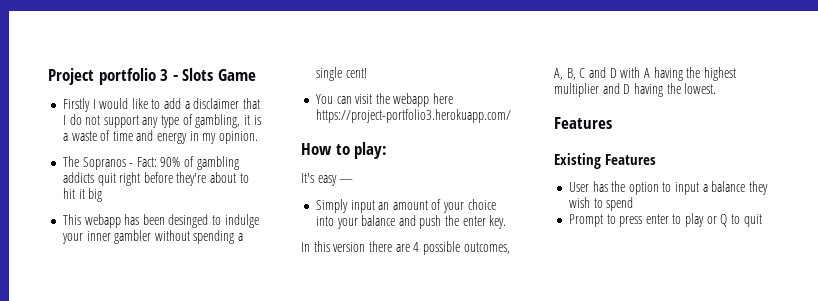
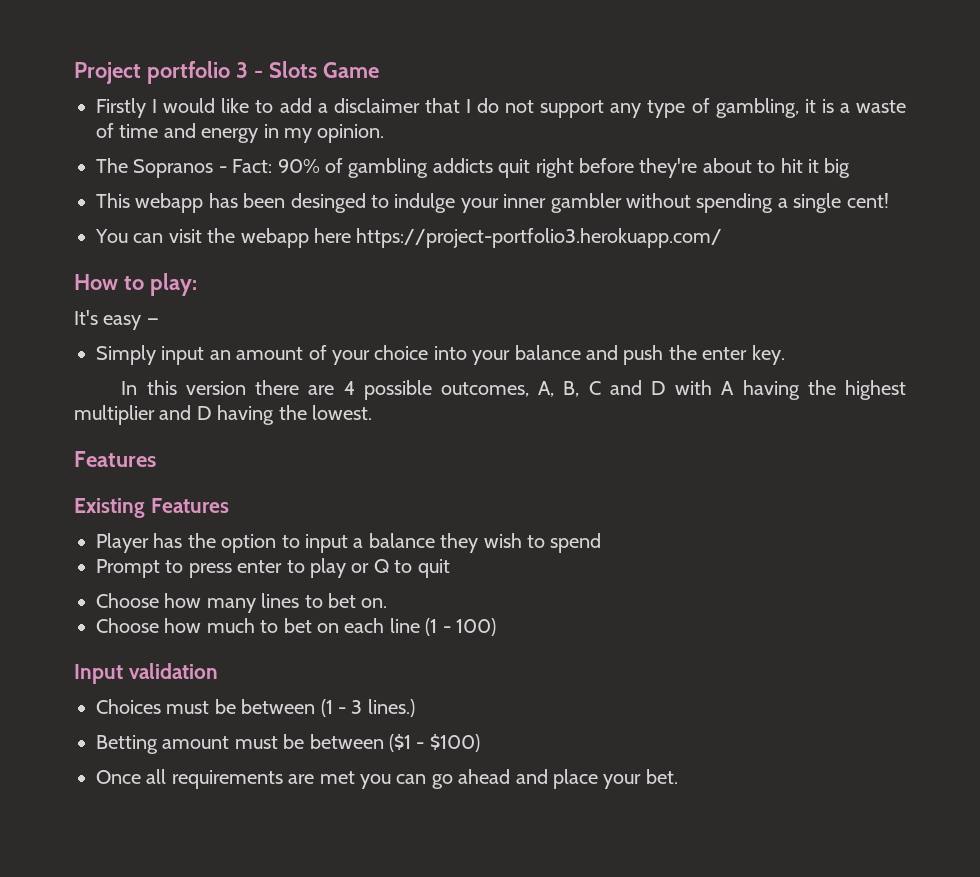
- User has the option to input a balance they wish to spend
+ Player has the option to input a balance they wish to spend
+ Choose how many lines to bet on.
+ Choose how much to bet on each line (1 - 100)
+ Input validation
+ Choices must be between (1 - 3 lines.)
+ Betting amount must be between ($1 - $100)
+ Once all requirements are met you can go ahead and place your bet.

